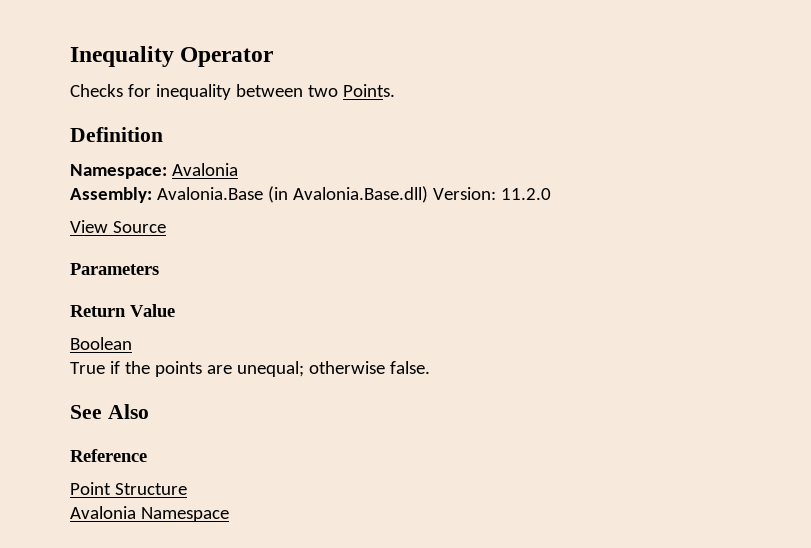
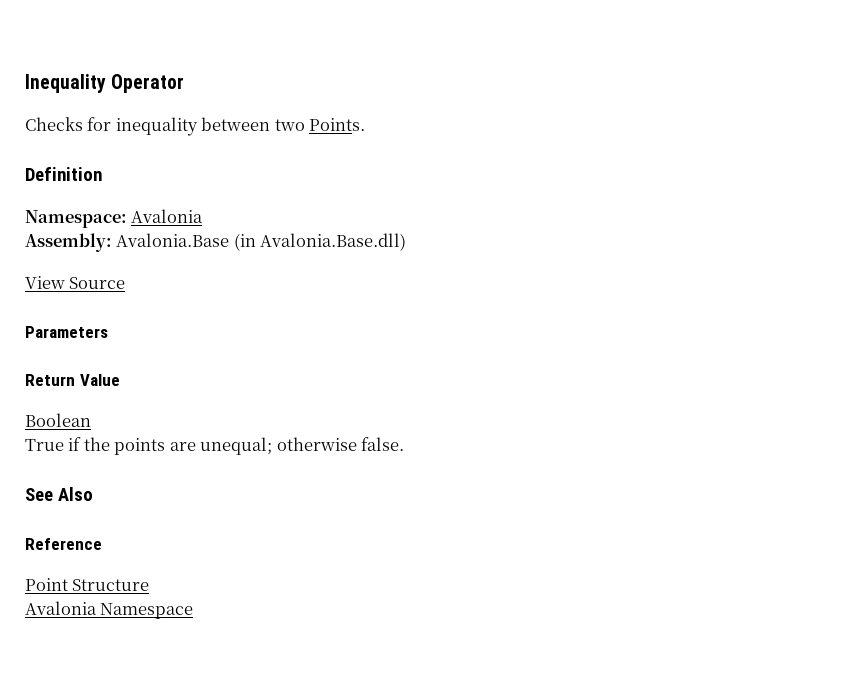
- Assembly: Avalonia.Base (in Avalonia.Base.dll) Version: 11.2.0
+ Assembly: Avalonia.Base (in Avalonia.Base.dll)

